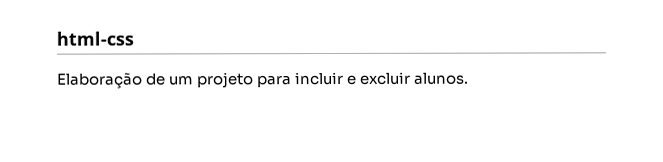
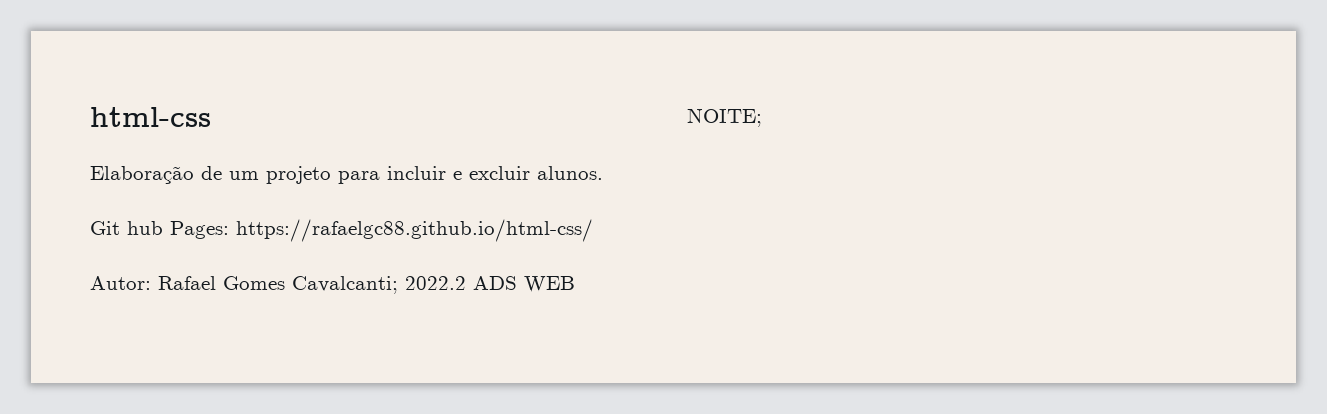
+ Git hub Pages: https://rafaelgc88.github.io/html-css/
+ Autor: Rafael Gomes Cavalcanti; 2022.2 ADS WEB NOITE;

